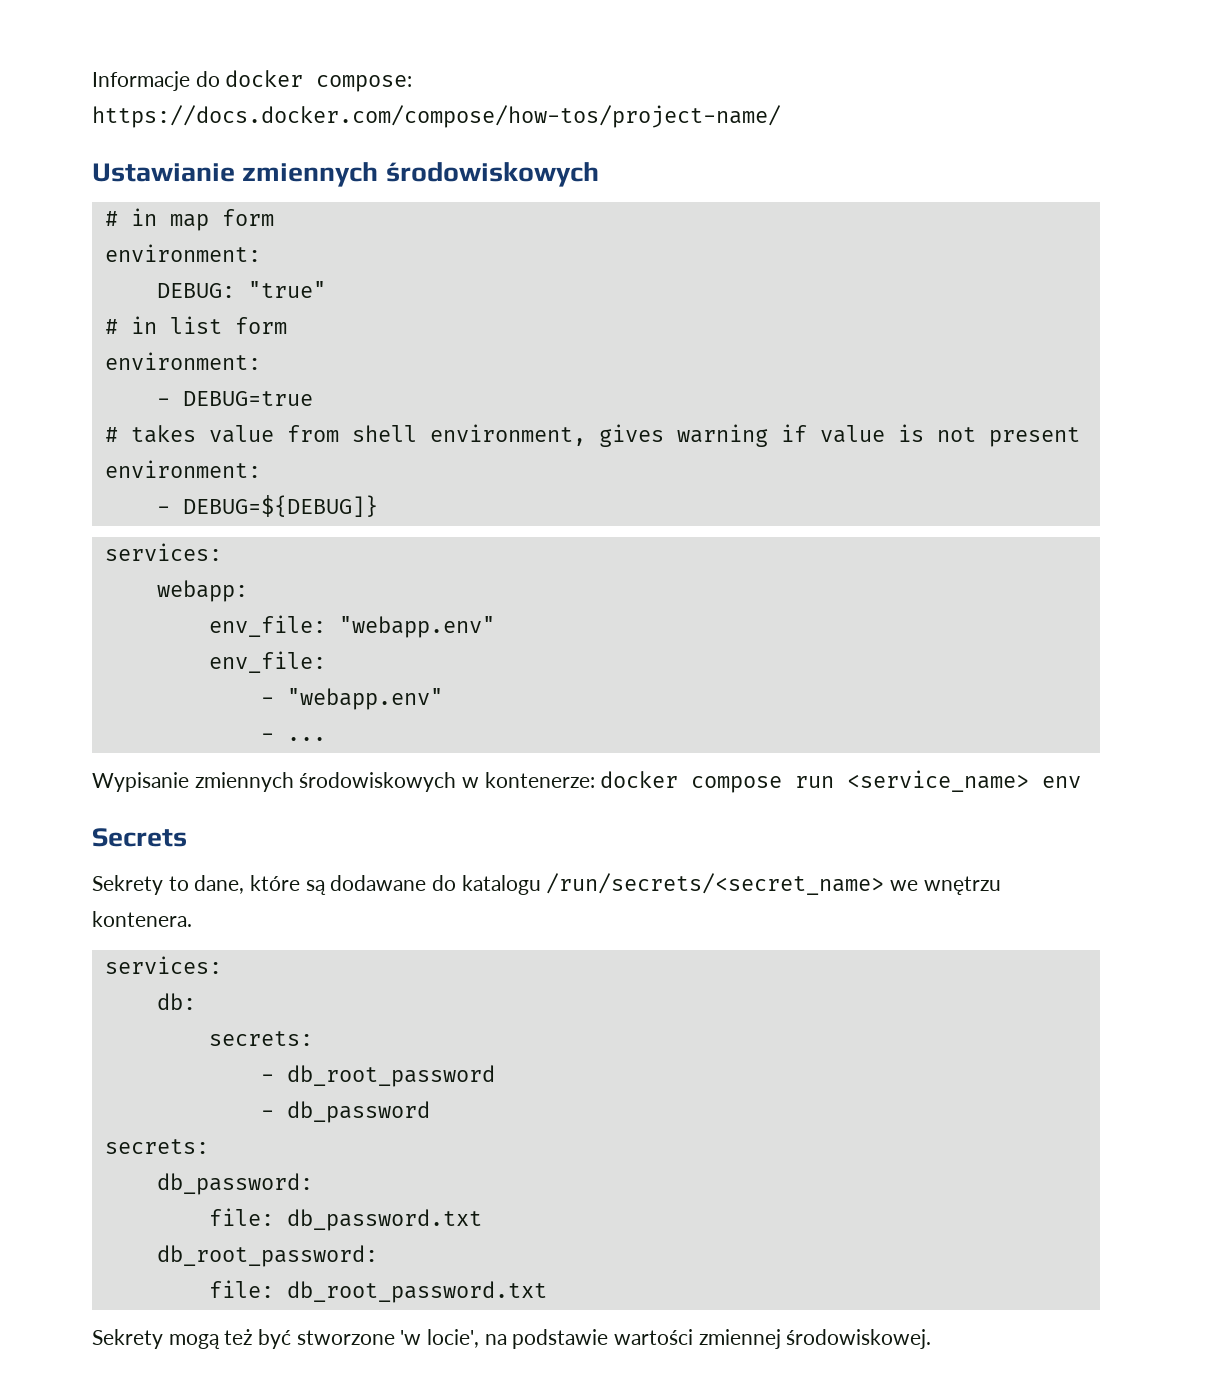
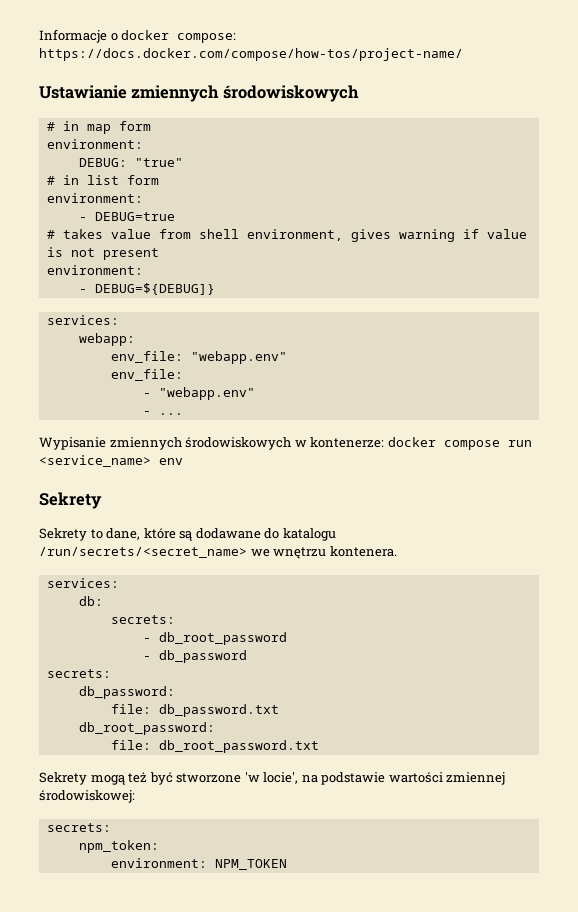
- Informacje do docker compose: https://docs.docker.com/compose/how-tos/project-name/
+ Informacje o docker compose: https://docs.docker.com/compose/how-tos/project-name/
  Wypisanie zmiennych środowiskowych w kontenerze: docker compose run <service_name> env
- Secrets
+ Sekrety
- Sekrety mogą też być stworzone 'w locie', na podstawie wartości zmiennej środowiskowej.
+ Sekrety mogą też być stworzone 'w locie', na podstawie wartości zmiennej środowiskowej:
+ secrets:
+ npm_token:
+ environment: NPM_TOKEN

